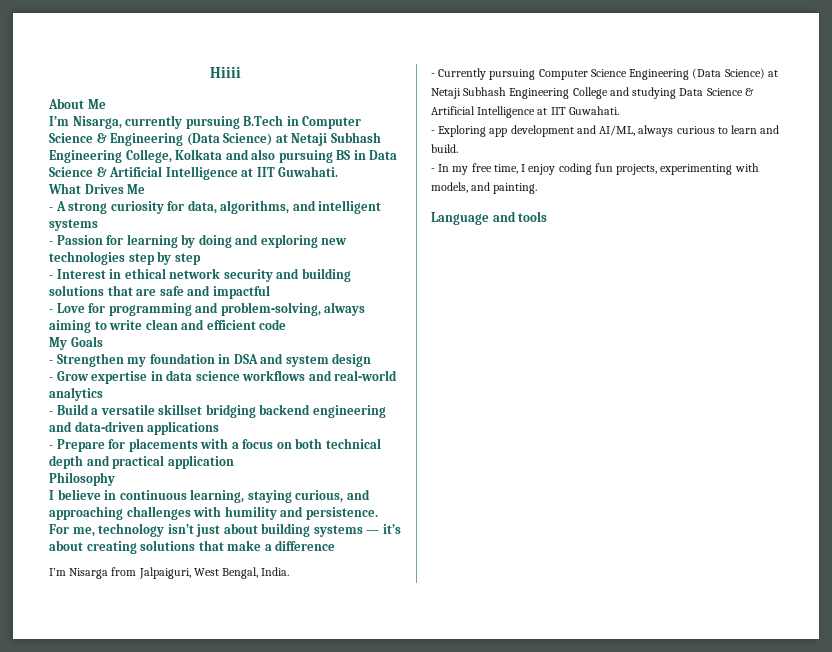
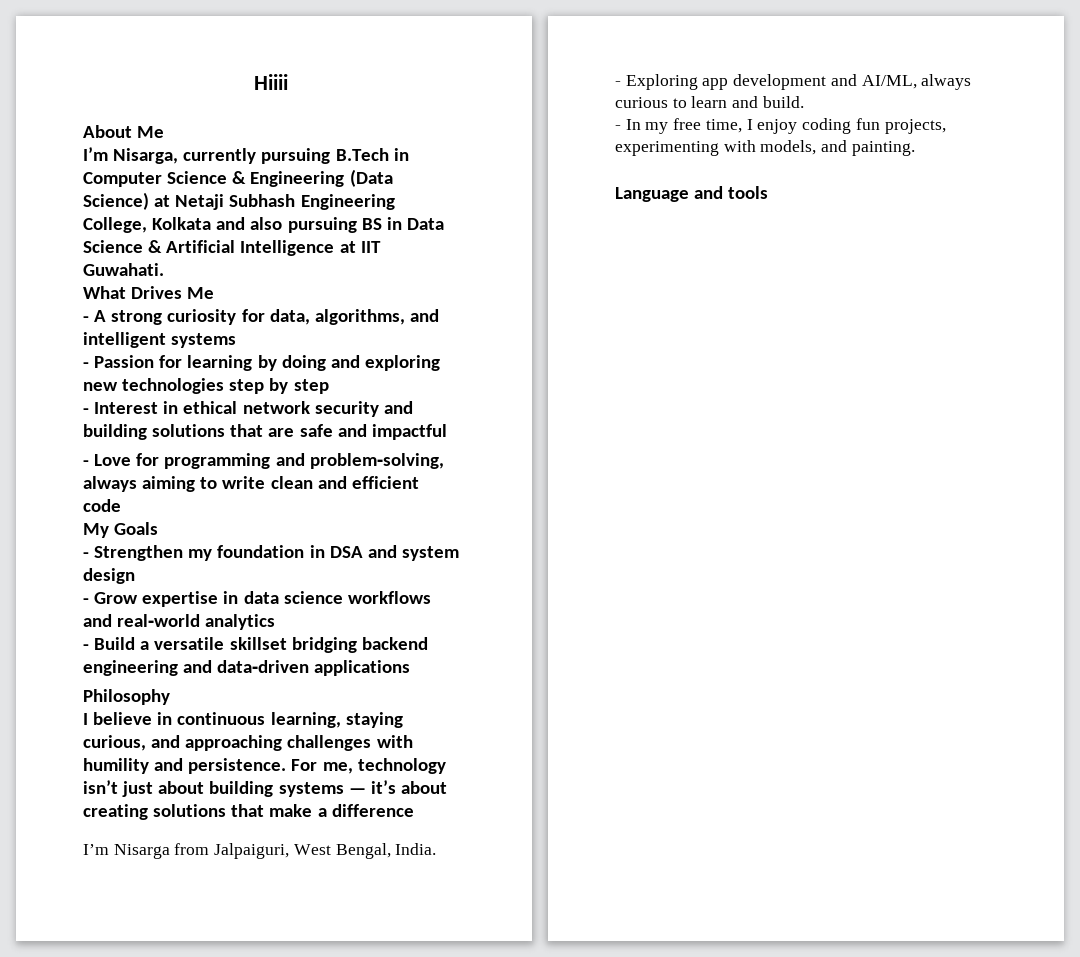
- - Prepare for placements with a focus on both technical depth and practical application
- - Currently pursuing Computer Science Engineering (Data Science) at Netaji Subhash Engineering College and studying Data Science & Artificial Intelligence at IIT Guwahati.

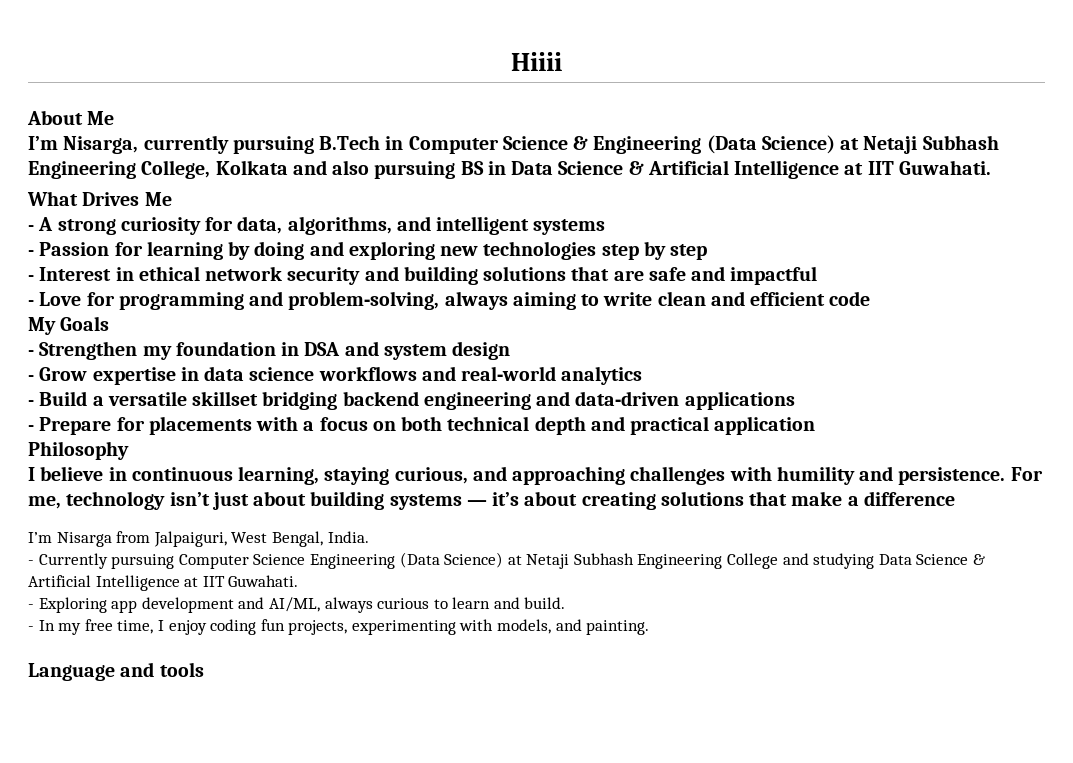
+ - Prepare for placements with a focus on both technical depth and practical application
+ - Currently pursuing Computer Science Engineering (Data Science) at Netaji Subhash Engineering College and studying Data Science & Artificial Intelligence at IIT Guwahati.

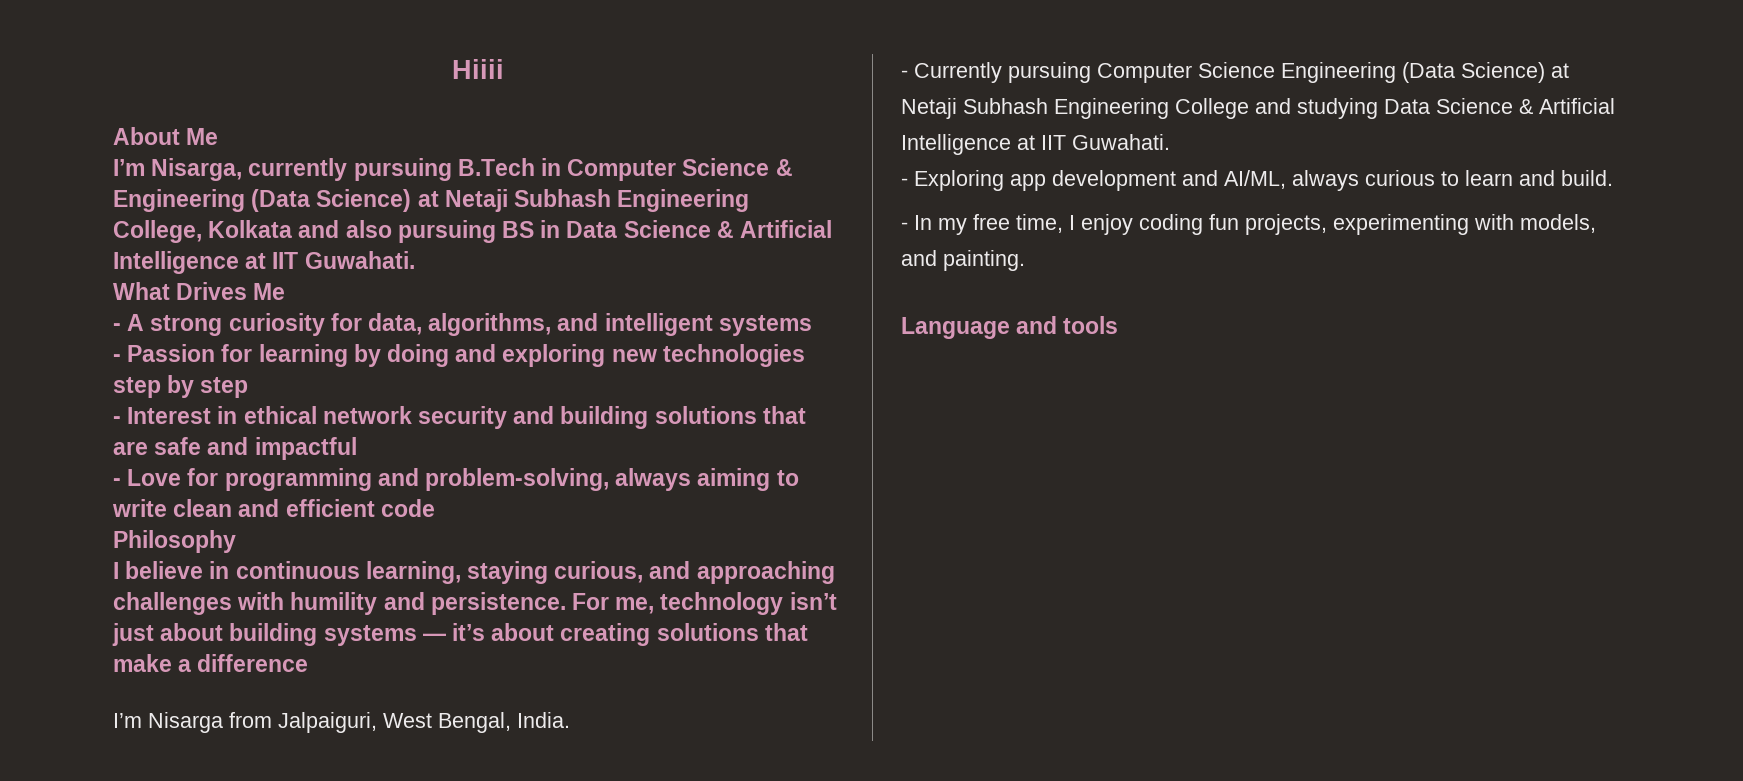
- My Goals
- - Strengthen my foundation in DSA and system design
- - Grow expertise in data science workflows and real‑world analytics
- - Build a versatile skillset bridging backend engineering and data‑driven applications
- - Prepare for placements with a focus on both technical depth and practical application

